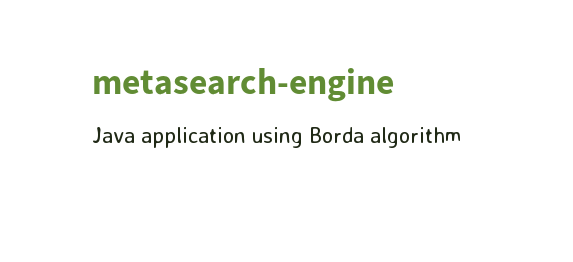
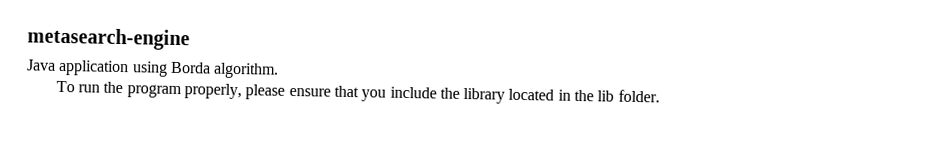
- Java application using Borda algorithm
+ Java application using Borda algorithm.
+ To run the program properly, please ensure that you include the library located in the lib folder.

